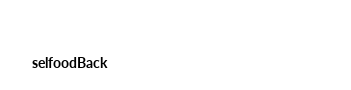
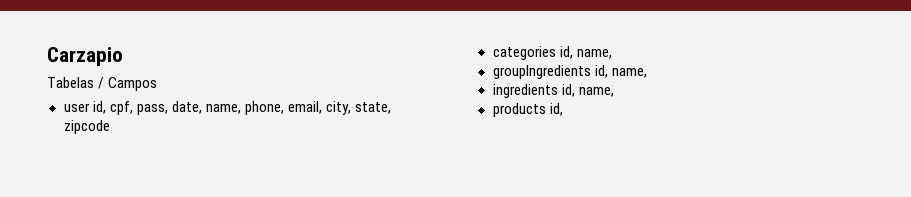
- selfoodBack
+ Carzapio
+ Tabelas / Campos
+ user id, cpf, pass, date, name, phone, email, city, state, zipcode
+ categories id, name,
+ groupIngredients id, name,
+ ingredients id, name,
+ products id,

